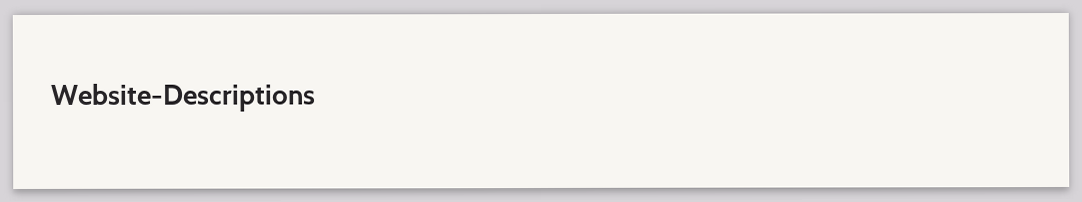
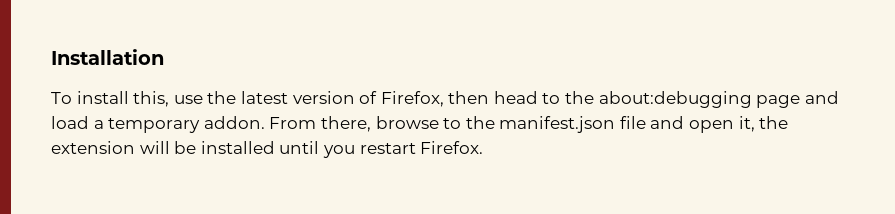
- Website-Descriptions
+ Installation
+ To install this, use the latest version of Firefox, then head to the about:debugging page and load a temporary addon. From there, browse to the manifest.json file and open it, the extension will be installed until you restart Firefox.

